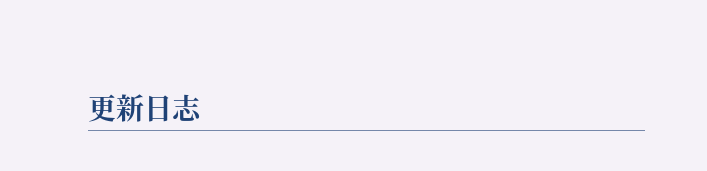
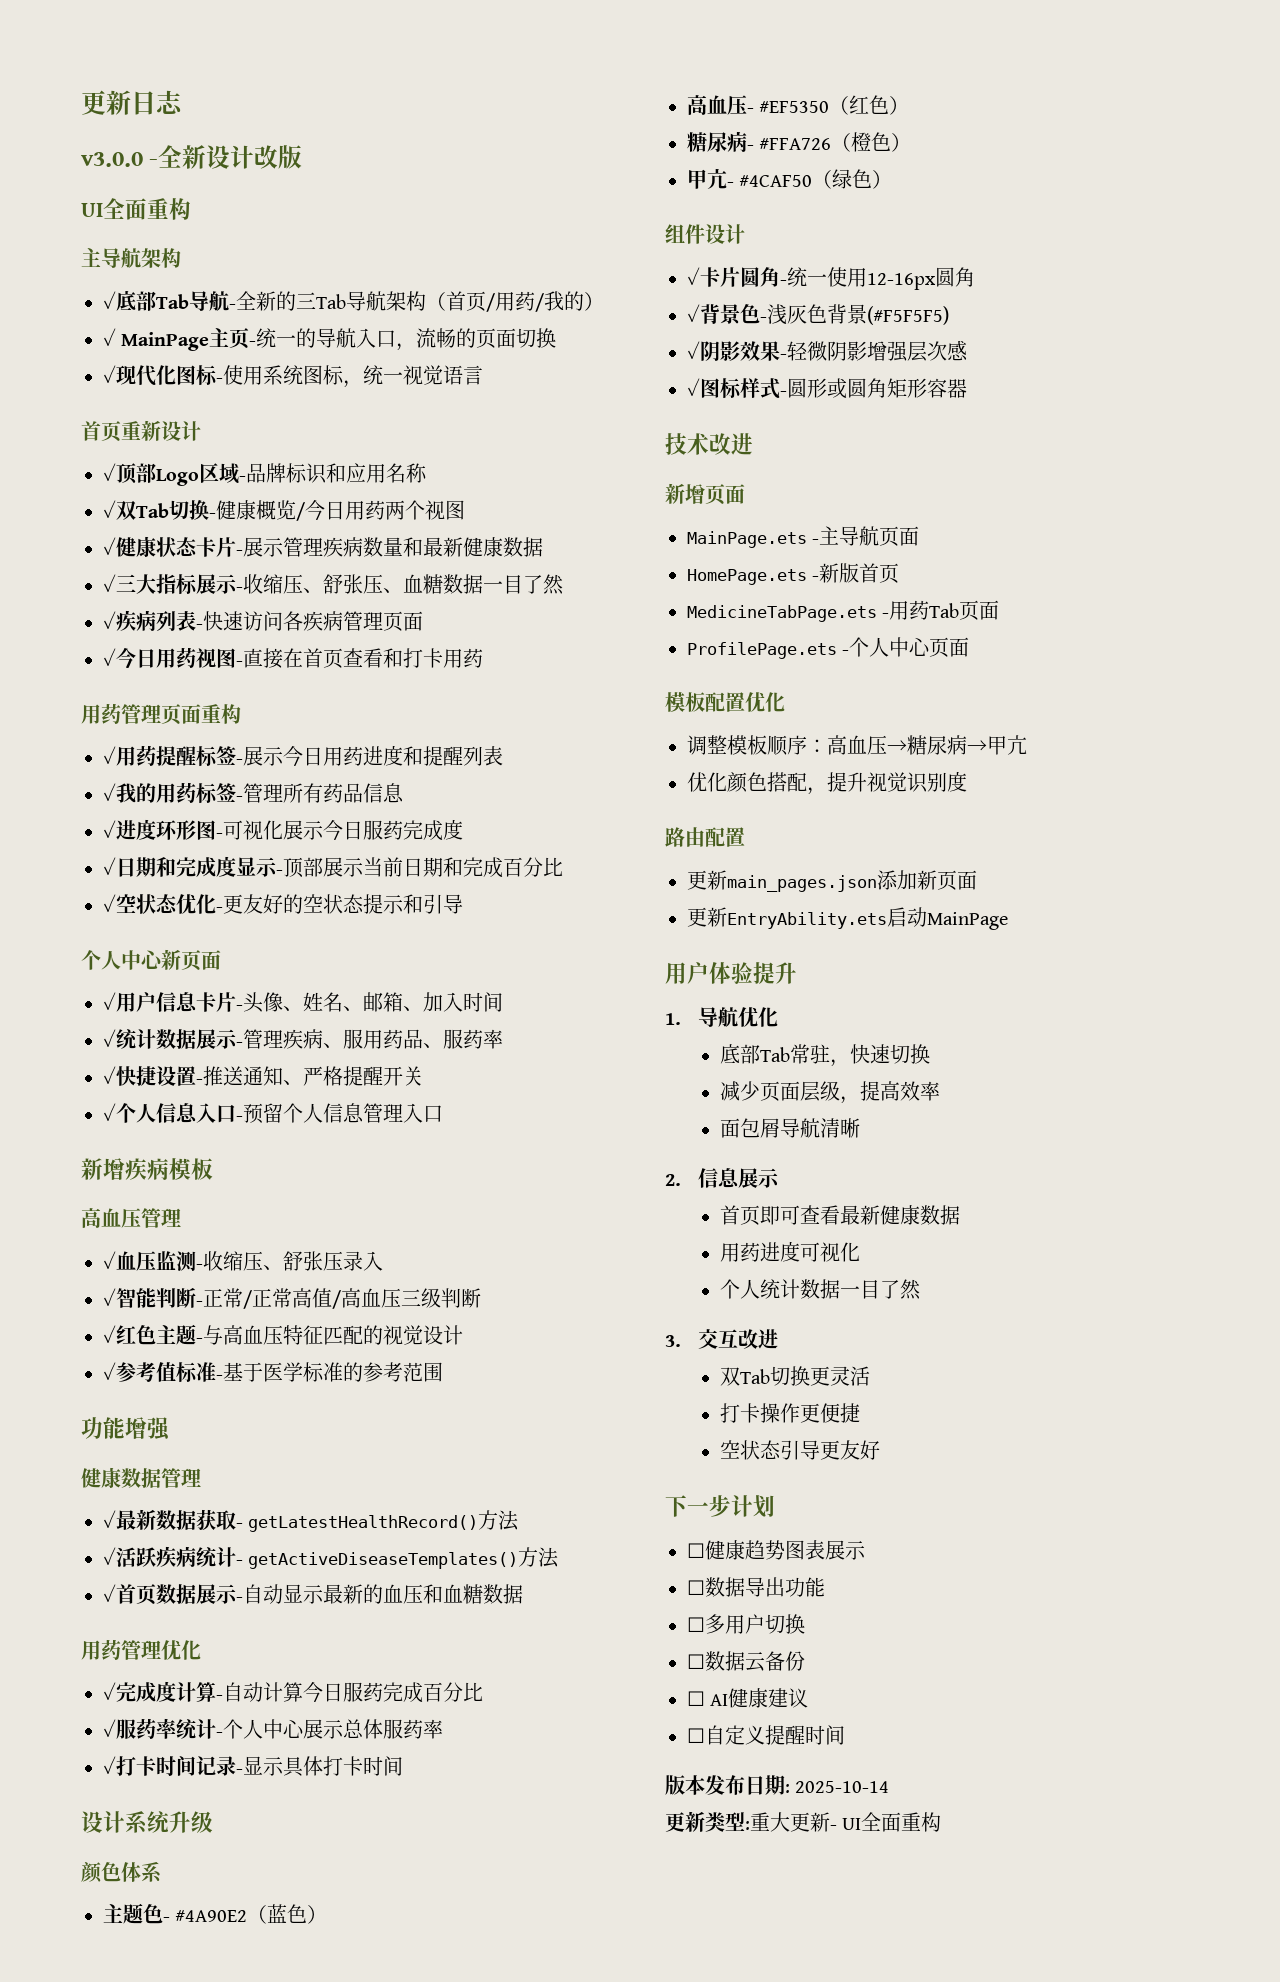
+ v3.0.0 -全新设计改版
+ UI全面重构
+ 主导航架构
+ ✓底部Tab导航-全新的三Tab导航架构（首页/用药/我的）
+ ✓ MainPage主页-统一的导航入口，流畅的页面切换
+ ✓现代化图标-使用系统图标，统一视觉语言
+ 首页重新设计
+ ✓顶部Logo区域-品牌标识和应用名称
+ ✓双Tab切换-健康概览/今日用药两个视图
+ ✓健康状态卡片-展示管理疾病数量和最新健康数据
+ ✓三大指标展示-收缩压、舒张压、血糖数据一目了然
+ ✓疾病列表-快速访问各疾病管理页面
+ ✓今日用药视图-直接在首页查看和打卡用药
+ 用药管理页面重构
+ ✓用药提醒标签-展示今日用药进度和提醒列表
+ ✓我的用药标签-管理所有药品信息
+ ✓进度环形图-可视化展示今日服药完成度
+ ✓日期和完成度显示-顶部展示当前日期和完成百分比
+ ✓空状态优化-更友好的空状态提示和引导
+ 个人中心新页面
+ ✓用户信息卡片-头像、姓名、邮箱、加入时间
+ ✓统计数据展示-管理疾病、服用药品、服药率
+ ✓快捷设置-推送通知、严格提醒开关
+ ✓个人信息入口-预留个人信息管理入口
+ 新增疾病模板
+ 高血压管理
+ ✓血压监测-收缩压、舒张压录入
+ ✓智能判断-正常/正常高值/高血压三级判断
+ ✓红色主题-与高血压特征匹配的视觉设计
+ ✓参考值标准-基于医学标准的参考范围
+ 功能增强
+ 健康数据管理
+ ✓最新数据获取- getLatestHealthRecord()方法
+ ✓活跃疾病统计- getActiveDiseaseTemplates()方法
+ ✓首页数据展示-自动显示最新的血压和血糖数据
+ 用药管理优化
+ ✓完成度计算-自动计算今日服药完成百分比
+ ✓服药率统计-个人中心展示总体服药率
+ ✓打卡时间记录-显示具体打卡时间
+ 设计系统升级
+ 颜色体系
+ 主题色- #4A90E2（蓝色）
+ 高血压- #EF5350（红色）
+ 糖尿病- #FFA726（橙色）
+ 甲亢- #4CAF50（绿色）
+ 组件设计
+ ✓卡片圆角-统一使用12-16px圆角
+ ✓背景色-浅灰色背景(#F5F5F5)
+ ✓阴影效果-轻微阴影增强层次感
+ ✓图标样式-圆形或圆角矩形容器
+ 技术改进
+ 新增页面
+ MainPage.ets -主导航页面
+ HomePage.ets -新版首页
+ MedicineTabPage.ets -用药Tab页面
+ ProfilePage.ets -个人中心页面
+ 模板配置优化
+ 调整模板顺序：高血压→糖尿病→甲亢
+ 优化颜色搭配，提升视觉识别度
+ 路由配置
+ 更新main_pages.json添加新页面
+ 更新EntryAbility.ets启动MainPage
+ 用户体验提升
+ 1.导航优化
+ 底部Tab常驻，快速切换
+ 减少页面层级，提高效率
+ 面包屑导航清晰
+ 2.信息展示
+ 首页即可查看最新健康数据
+ 用药进度可视化
+ 个人统计数据一目了然
+ 3.交互改进
+ 双Tab切换更灵活
+ 打卡操作更便捷
+ 空状态引导更友好
+ 下一步计划
+ ☐健康趋势图表展示
+ ☐数据导出功能
+ ☐多用户切换
+ ☐数据云备份
+ ☐ AI健康建议
+ ☐自定义提醒时间
+ 版本发布日期: 2025-10-14
+ 更新类型:重大更新- UI全面重构

